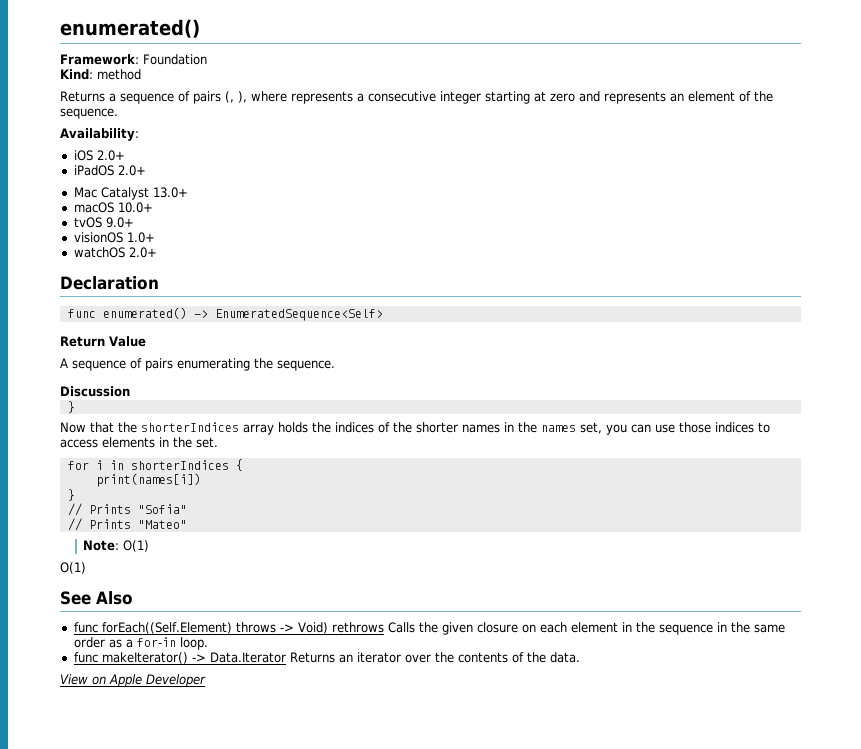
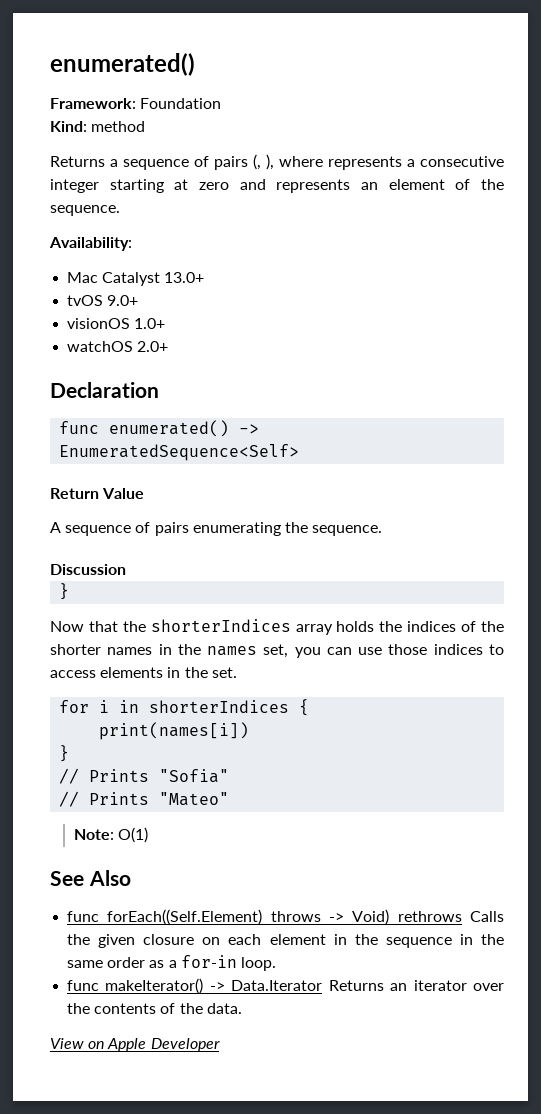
- iOS 2.0+
- iPadOS 2.0+
- macOS 10.0+
  Note: O(1)
- O(1)

